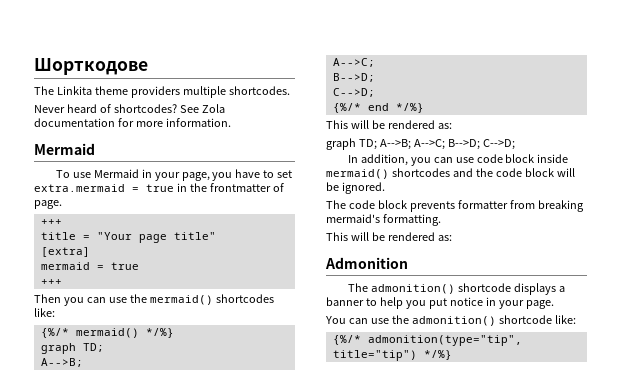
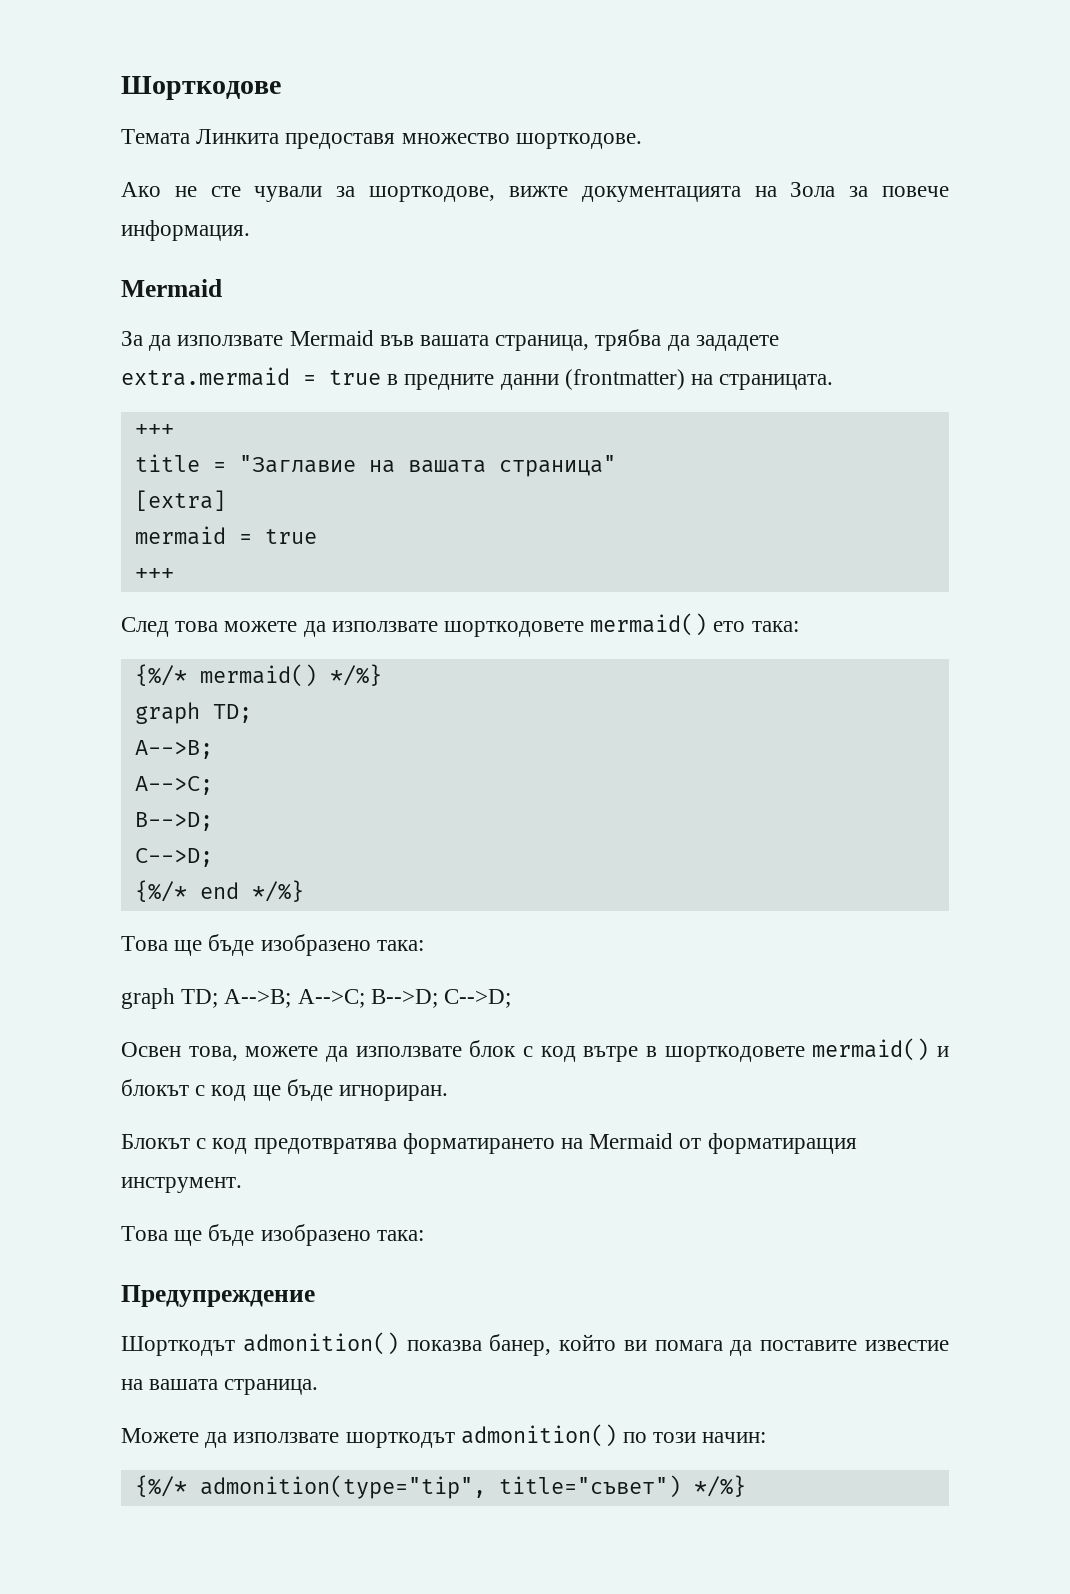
- The Linkita theme providers multiple shortcodes.
- Never heard of shortcodes? See Zola documentation for more information.
+ Темата Линкита предоставя множество шорткодове.
+ Ако не сте чували за шорткодове, вижте документацията на Зола за повече информация.
  Mermaid
- To use Mermaid in your page, you have to set extra.mermaid = true in the frontmatter of page.
+ За да използвате Mermaid във вашата страница, трябва да зададете extra.mermaid = true в предните данни (frontmatter) на страницата.
- title = "Your page title"
+ title = "Заглавие на вашата страница"
- Then you can use the mermaid() shortcodes like:
+ След това можете да използвате шорткодовете mermaid() ето така:
  {%/* end */%}
- This will be rendered as:
+ Това ще бъде изобразено така:
- In addition, you can use code block inside mermaid() shortcodes and the code block will be ignored.
- The code block prevents formatter from breaking mermaid's formatting.
- This will be rendered as:
- Admonition
- The admonition() shortcode displays a banner to help you put notice in your page.
- You can use the admonition() shortcode like:
+ Освен това, можете да използвате блок с код вътре в шорткодовете mermaid() и блокът с код ще бъде игнориран.
+ Блокът с код предотвратява форматирането на Mermaid от форматиращия инструмент.
+ Това ще бъде изобразено така:
+ Предупреждение
+ Шорткодът admonition() показва банер, който ви помага да поставите известие на вашата страница.
+ Можете да използвате шорткодът admonition() по този начин:
- {%/* admonition(type="tip", title="tip") */%}
+ {%/* admonition(type="tip", title="съвет") */%}

